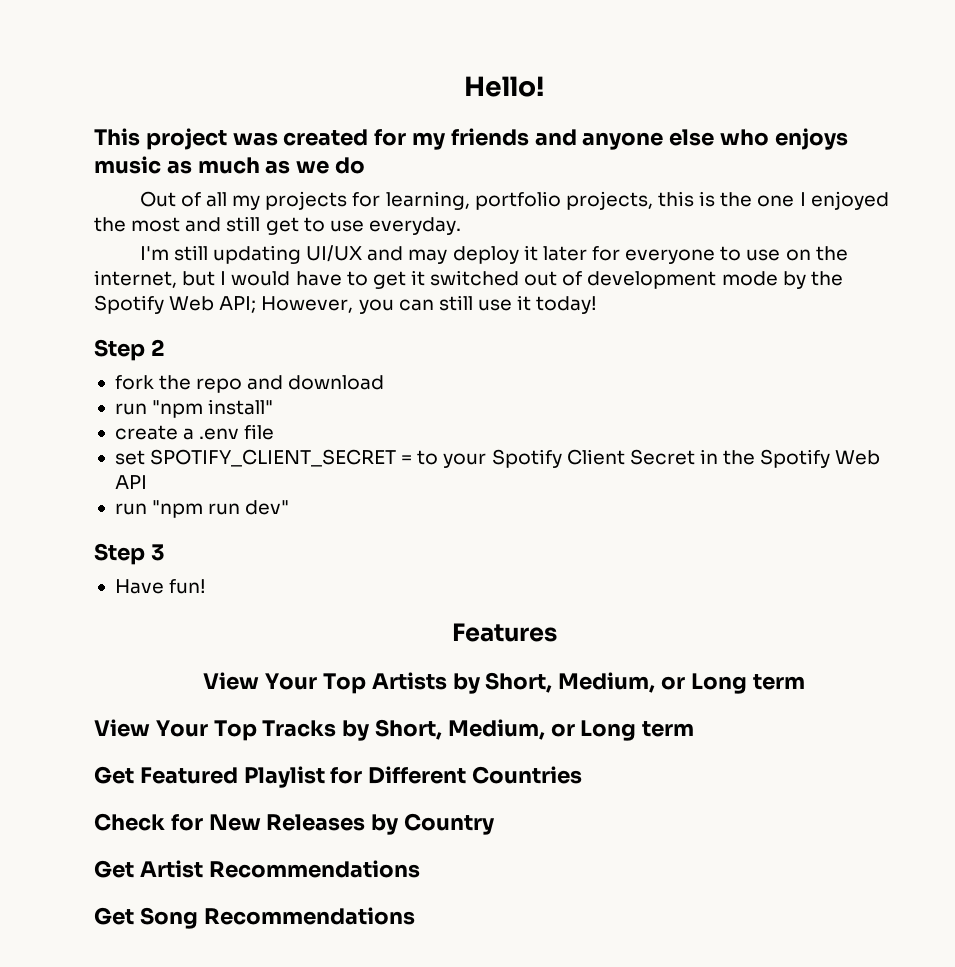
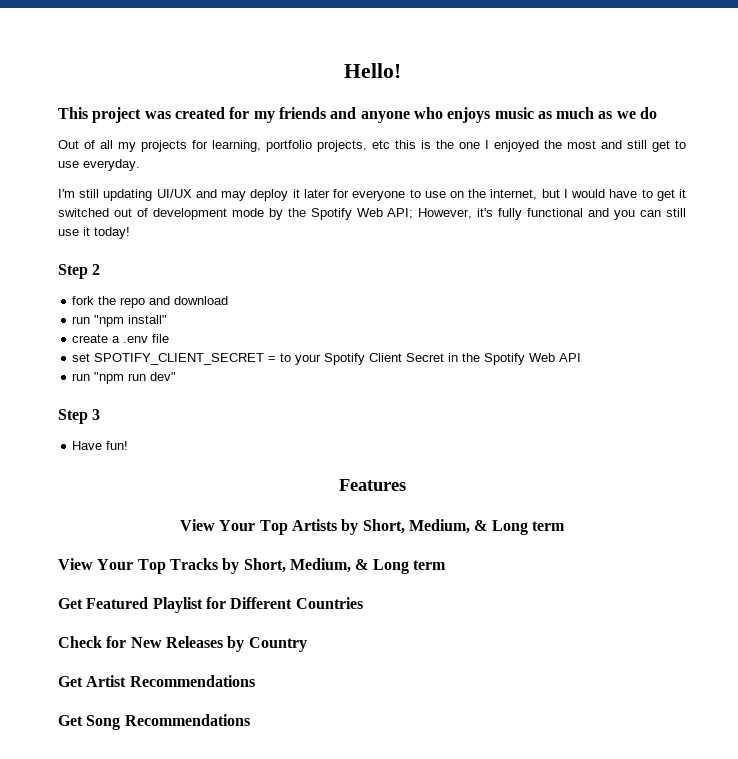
- This project was created for my friends and anyone else who enjoys music as much as we do
+ This project was created for my friends and anyone who enjoys music as much as we do
- Out of all my projects for learning, portfolio projects, this is the one I enjoyed the most and still get to use everyday.
+ Out of all my projects for learning, portfolio projects, etc this is the one I enjoyed the most and still get to use everyday.
- I'm still updating UI/UX and may deploy it later for everyone to use on the internet, but I would have to get it switched out of development mode by the Spotify Web API; However, you can still use it today!
+ I'm still updating UI/UX and may deploy it later for everyone to use on the internet, but I would have to get it switched out of development mode by the Spotify Web API; However, it's fully functional and you can still use it today!
- View Your Top Artists by Short, Medium, or Long term
+ View Your Top Artists by Short, Medium, & Long term
- View Your Top Tracks by Short, Medium, or Long term
+ View Your Top Tracks by Short, Medium, & Long term

